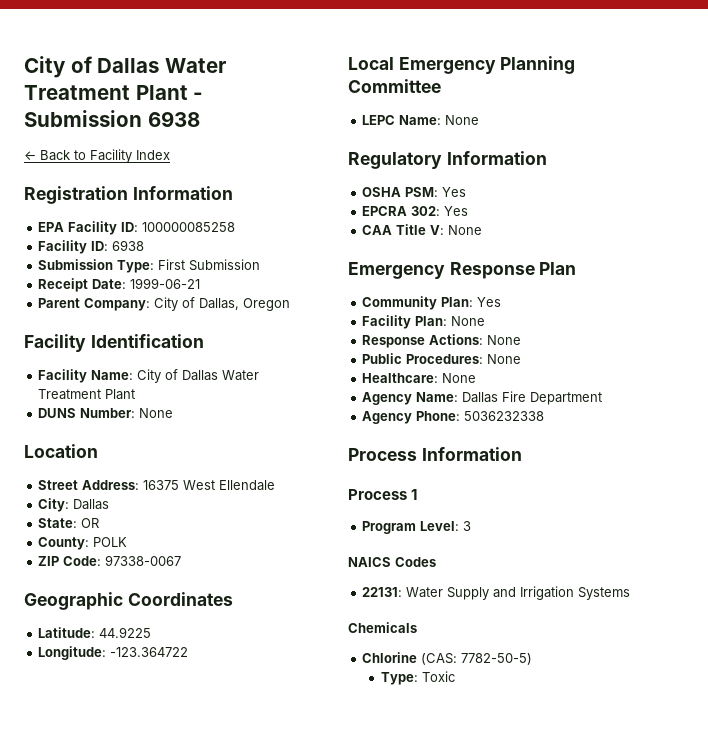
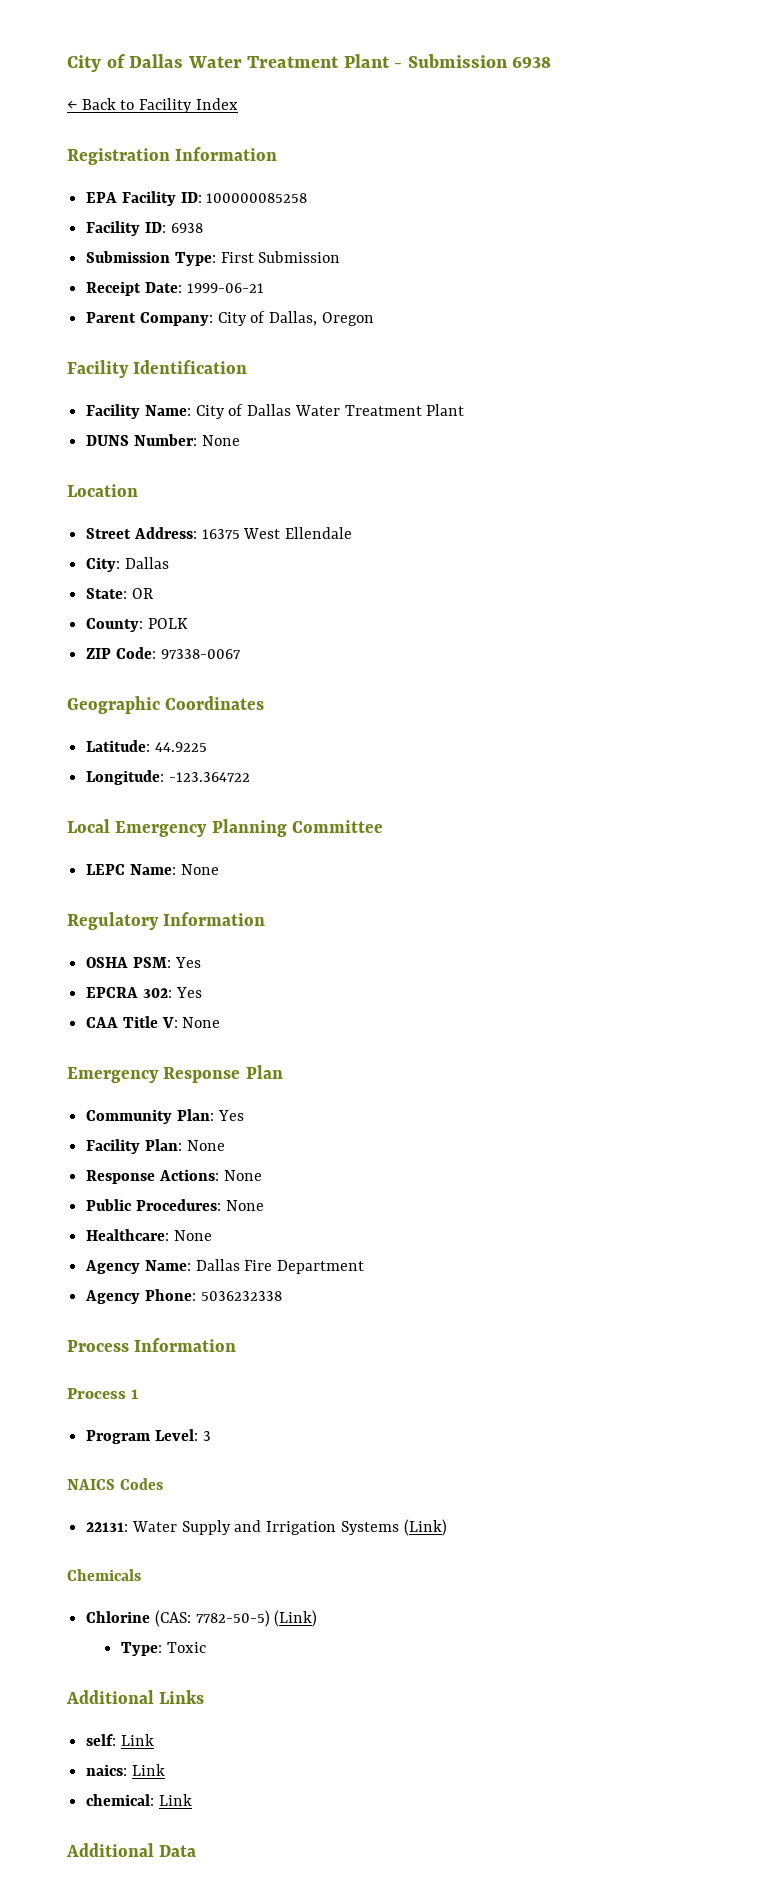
- 22131: Water Supply and Irrigation Systems
+ 22131: Water Supply and Irrigation Systems (Link)
- Chlorine (CAS: 7782-50-5)
+ Chlorine (CAS: 7782-50-5) (Link)
+ Additional Links
+ self: Link
+ naics: Link
+ chemical: Link
+ Additional Data

